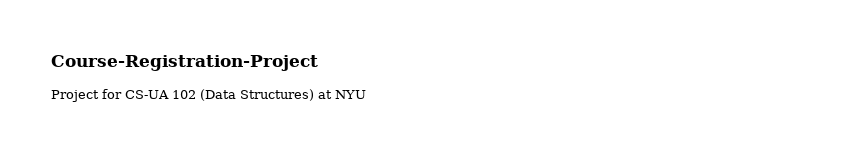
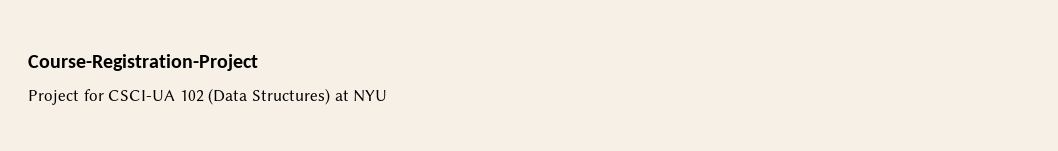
- Project for CS-UA 102 (Data Structures) at NYU
+ Project for CSCI-UA 102 (Data Structures) at NYU

